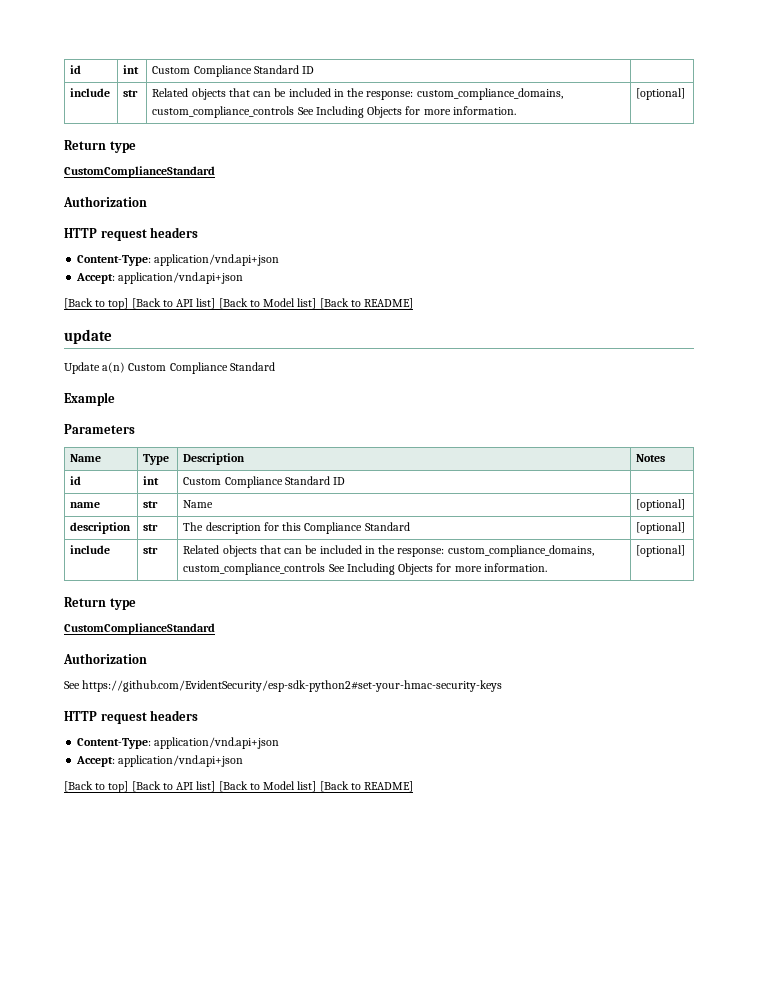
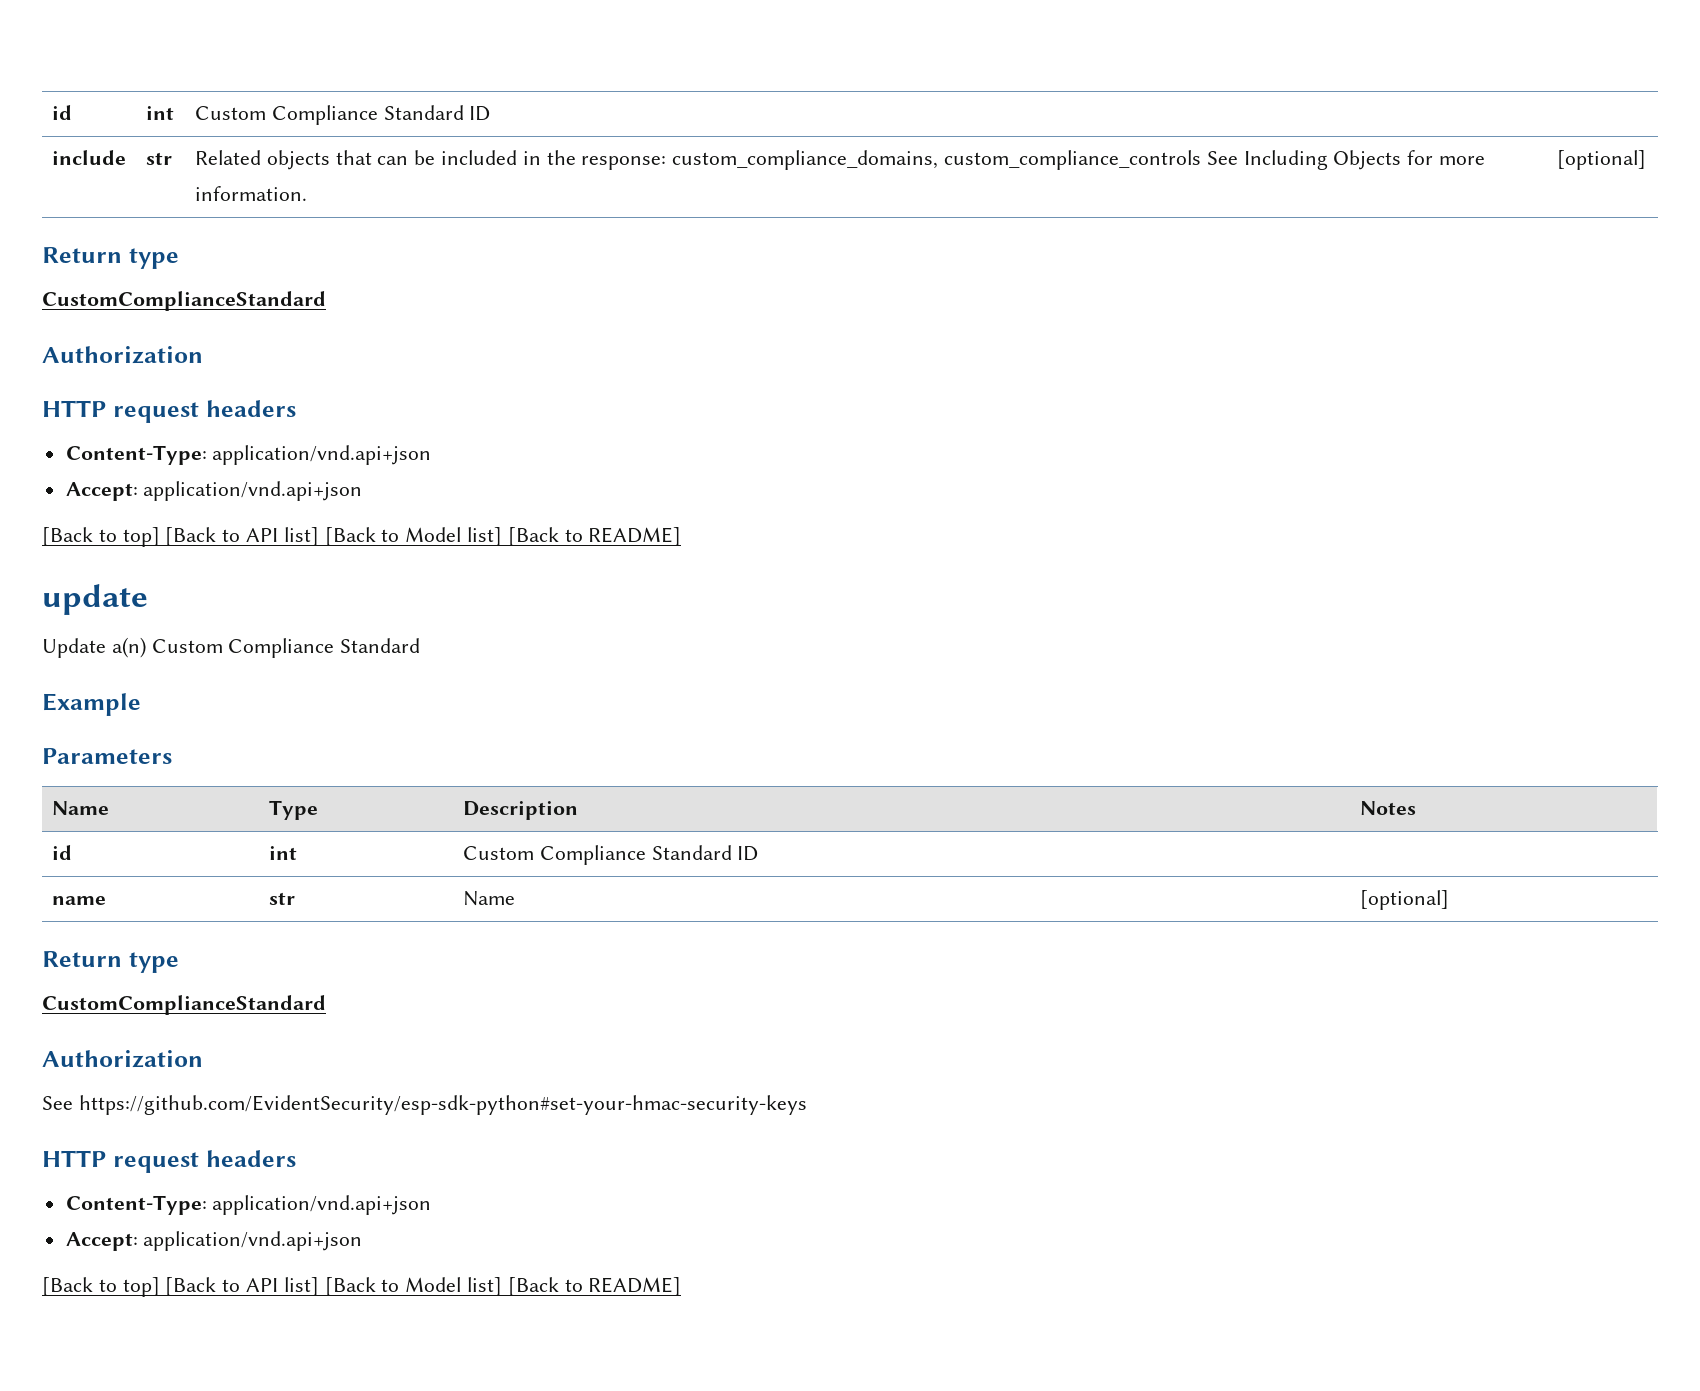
- description | str | The description for this Compliance Standard | [optional]
- include | str | Related objects that can be included in the response: custom_compliance_domains, custom_compliance_controls See Including Objects for more information. | [optional]
- See https://github.com/EvidentSecurity/esp-sdk-python2#set-your-hmac-security-keys
+ See https://github.com/EvidentSecurity/esp-sdk-python#set-your-hmac-security-keys

